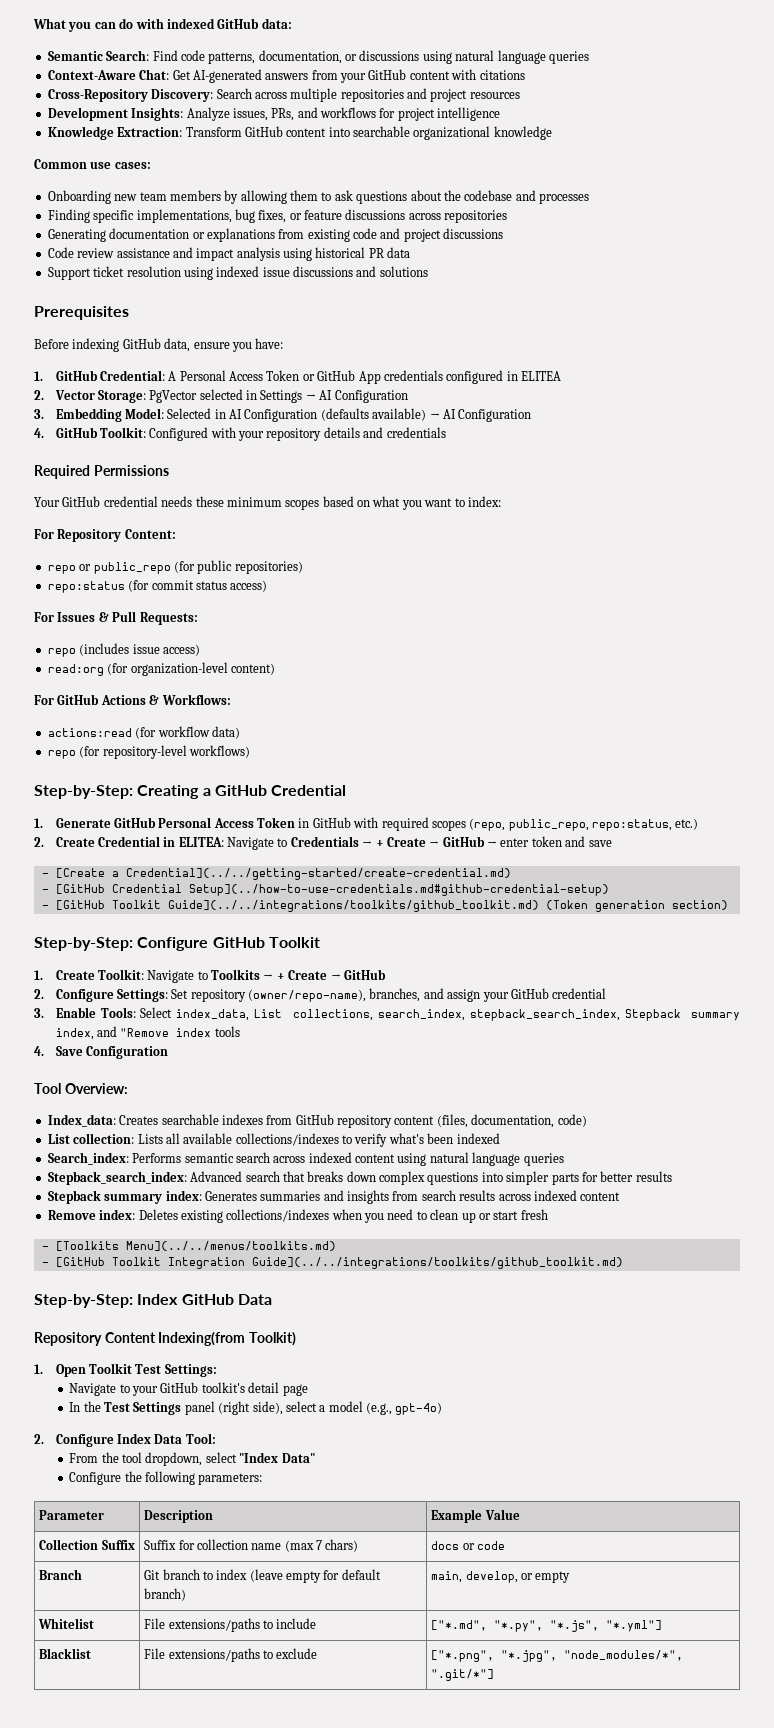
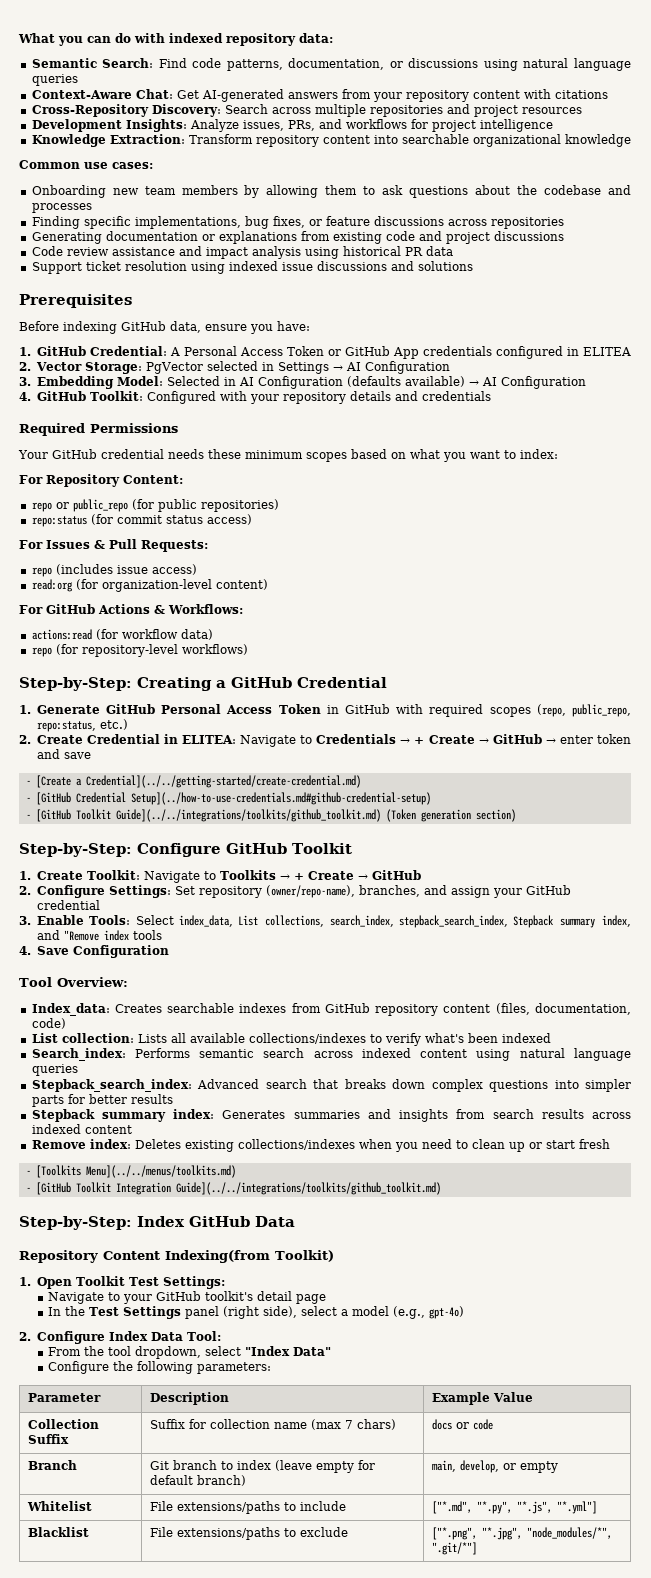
- What you can do with indexed GitHub data:
+ What you can do with indexed repository data:
- Context-Aware Chat: Get AI-generated answers from your GitHub content with citations
+ Context-Aware Chat: Get AI-generated answers from your repository content with citations
- Knowledge Extraction: Transform GitHub content into searchable organizational knowledge
+ Knowledge Extraction: Transform repository content into searchable organizational knowledge

